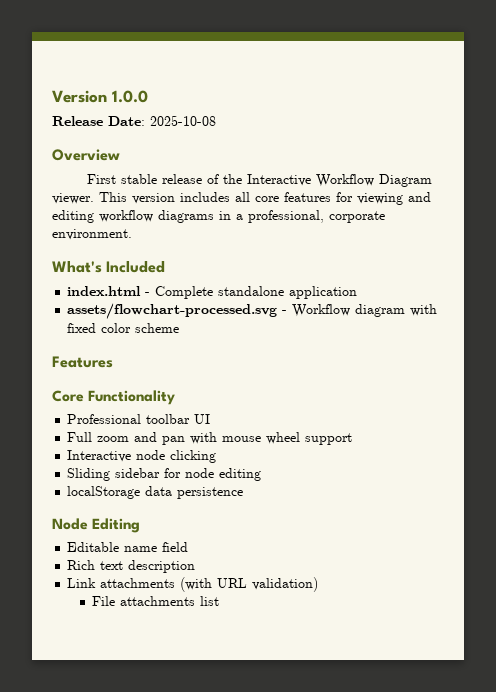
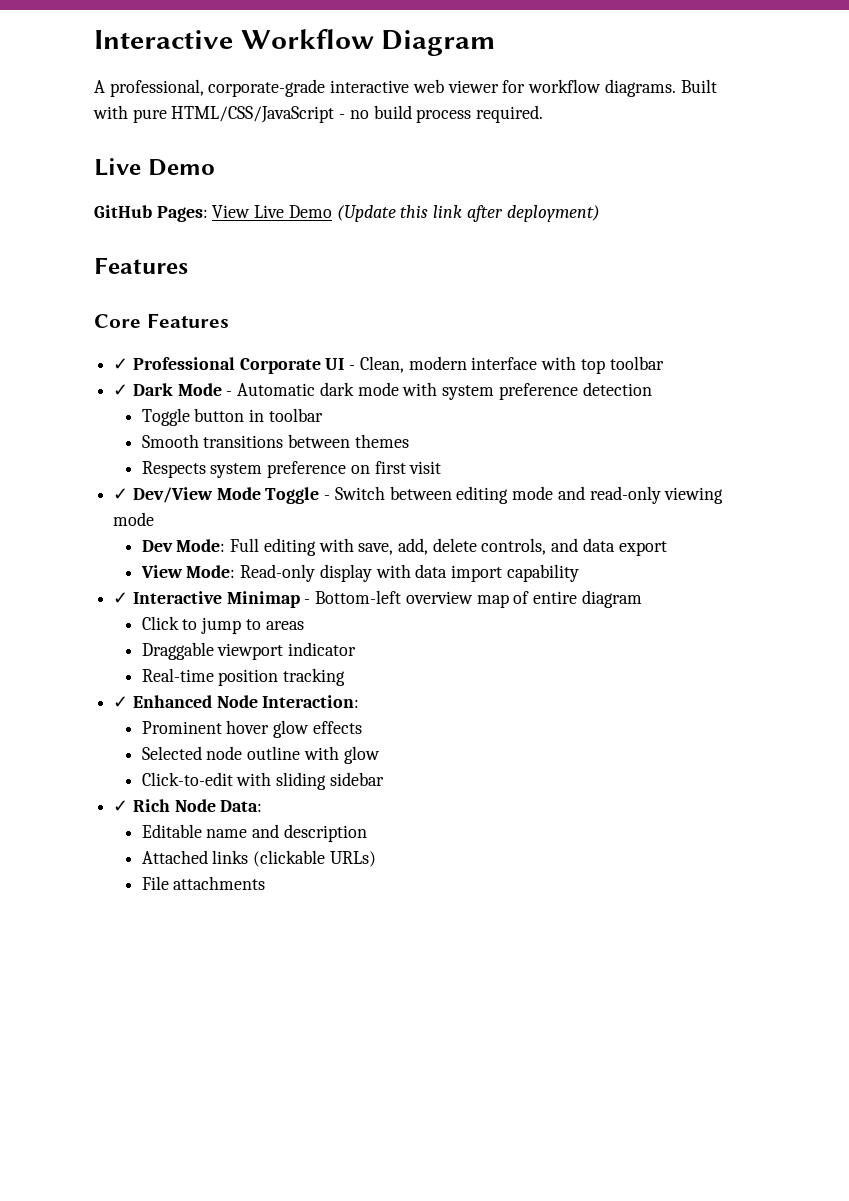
- Version 1.0.0
- Release Date: 2025-10-08
- Overview
- First stable release of the Interactive Workflow Diagram viewer. This version includes all core features for viewing and editing workflow diagrams in a professional, corporate environment.
- What's Included
- index.html - Complete standalone application
- assets/flowchart-processed.svg - Workflow diagram with fixed color scheme
+ Interactive Workflow Diagram
+ A professional, corporate-grade interactive web viewer for workflow diagrams. Built with pure HTML/CSS/JavaScript - no build process required.
+ Live Demo
+ GitHub Pages: View Live Demo (Update this link after deployment)
  Features
- Core Functionality
- Professional toolbar UI
- Full zoom and pan with mouse wheel support
- Interactive node clicking
- Sliding sidebar for node editing
- localStorage data persistence
- Node Editing
- Editable name field
- Rich text description
- Link attachments (with URL validation)
+ Core Features
+ ✓ Professional Corporate UI - Clean, modern interface with top toolbar
+ ✓ Dark Mode - Automatic dark mode with system preference detection
+ Toggle button in toolbar
+ Smooth transitions between themes
+ Respects system preference on first visit
+ ✓ Dev/View Mode Toggle - Switch between editing mode and read-only viewing mode
+ Dev Mode: Full editing with save, add, delete controls, and data export
+ View Mode: Read-only display with data import capability
+ ✓ Interactive Minimap - Bottom-left overview map of entire diagram
+ Click to jump to areas
+ Draggable viewport indicator
+ Real-time position tracking
+ ✓ Enhanced Node Interaction:
+ Prominent hover glow effects
+ Selected node outline with glow
+ Click-to-edit with sliding sidebar
+ ✓ Rich Node Data:
+ Editable name and description
+ Attached links (clickable URLs)
- File attachments list
+ File attachments

